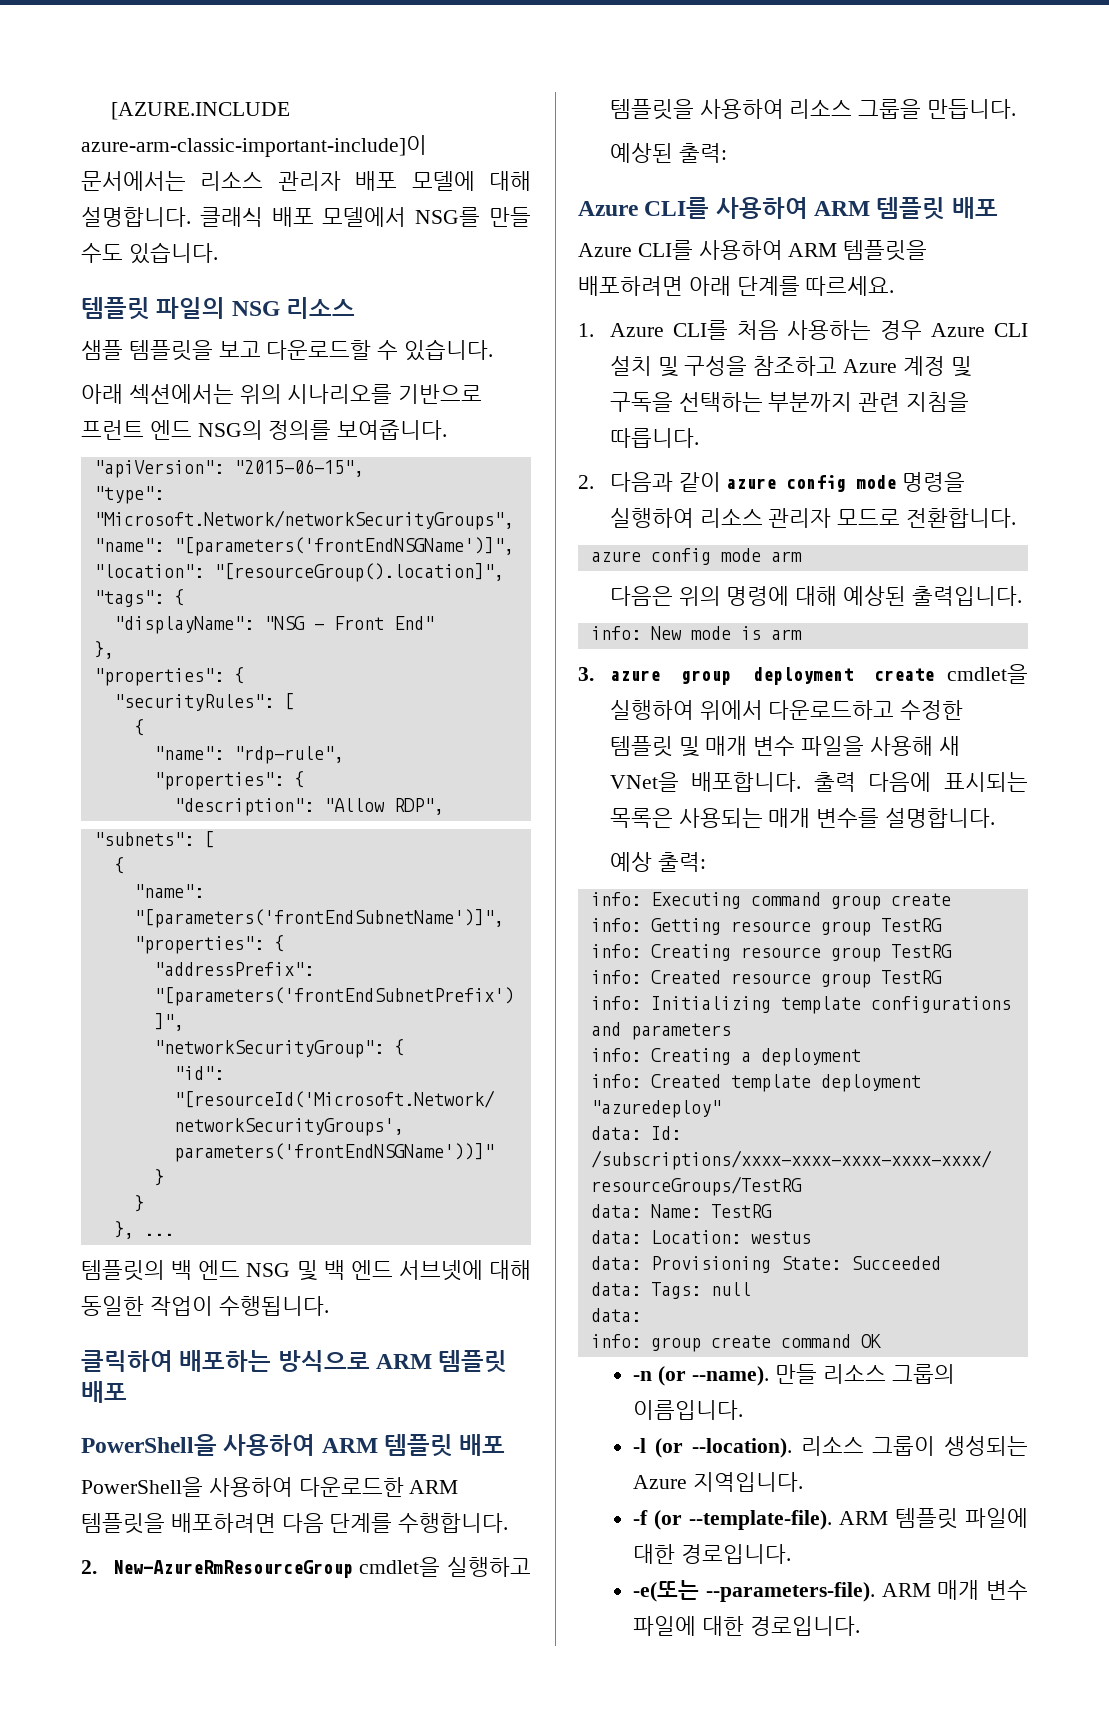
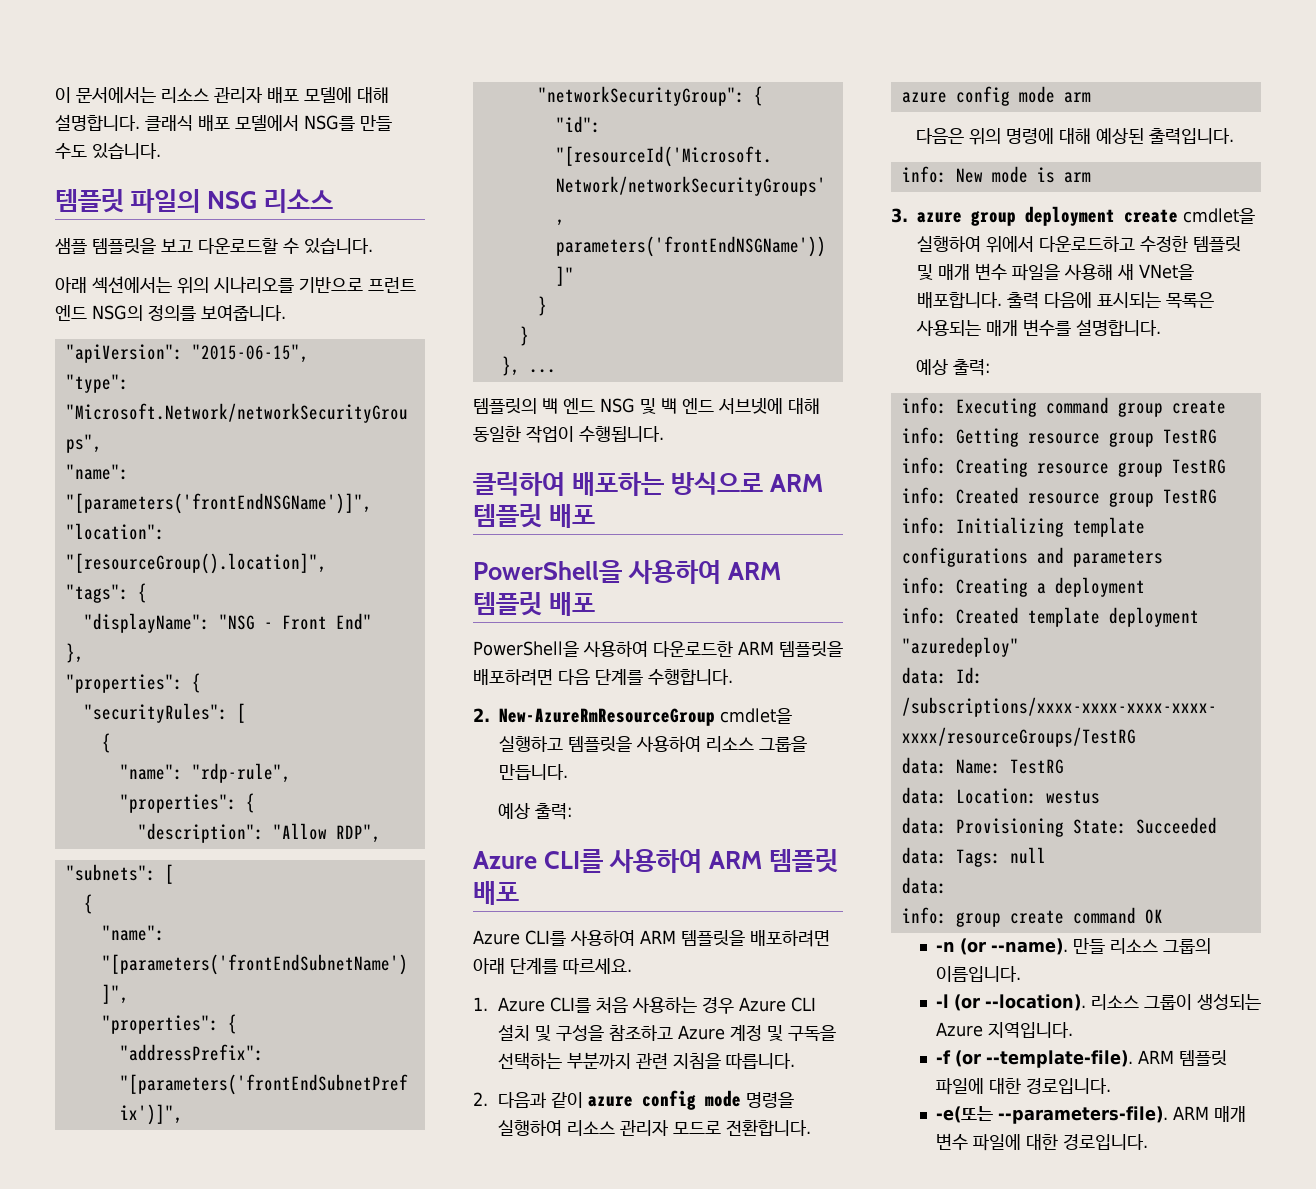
- [AZURE.INCLUDE azure-arm-classic-important-include]이 문서에서는 리소스 관리자 배포 모델에 대해 설명합니다.
+ 이 문서에서는 리소스 관리자 배포 모델에 대해 설명합니다.
  2. New-AzureRmResourceGroup cmdlet을 실행하고 템플릿을 사용하여 리소스 그룹을 만듭니다.
- 예상된 출력:
+ 예상 출력:

